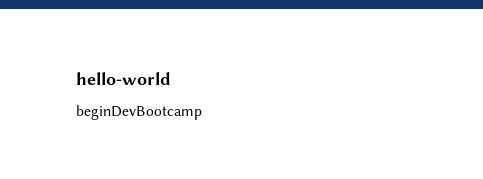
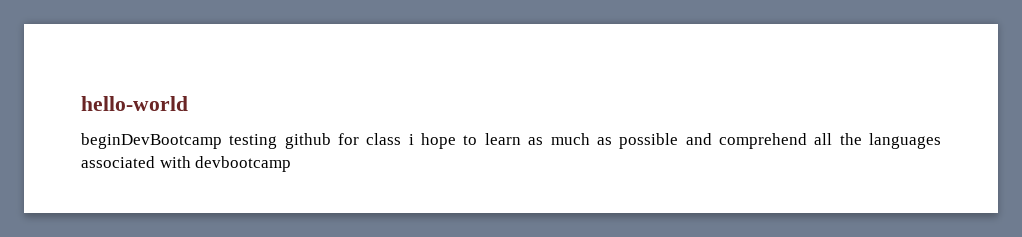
- beginDevBootcamp
+ beginDevBootcamp testing github for class i hope to learn as much as possible and comprehend all the languages associated with devbootcamp

